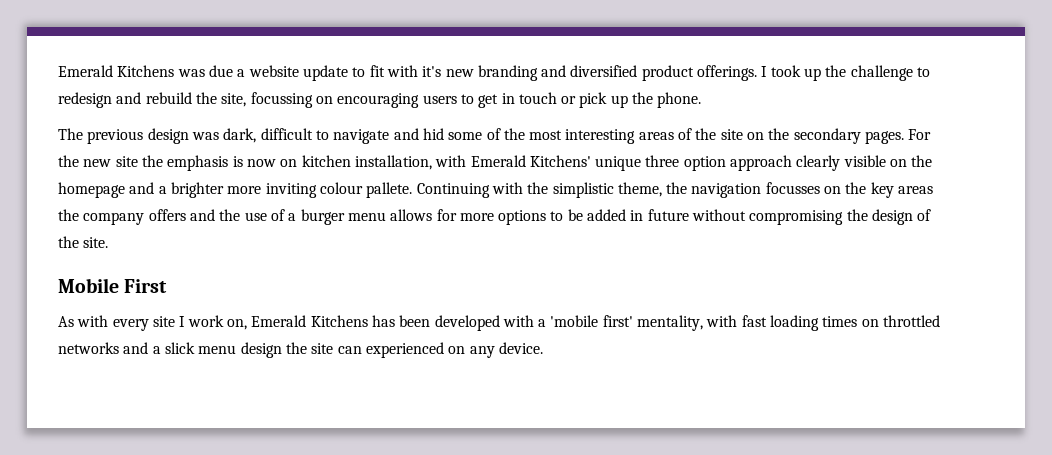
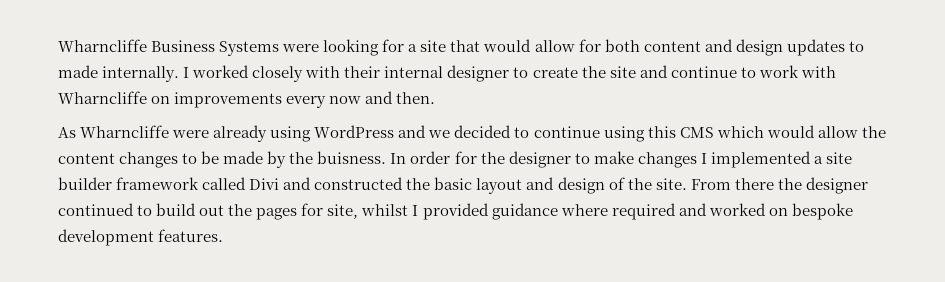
- Emerald Kitchens was due a website update to fit with it's new branding and diversified product offerings. I took up the challenge to redesign and rebuild the site, focussing on encouraging users to get in touch or pick up the phone.
- The previous design was dark, difficult to navigate and hid some of the most interesting areas of the site on the secondary pages. For the new site the emphasis is now on kitchen installation, with Emerald Kitchens' unique three option approach clearly visible on the homepage and a brighter more inviting colour pallete. Continuing with the simplistic theme, the navigation focusses on the key areas the company offers and the use of a burger menu allows for more options to be added in future without compromising the design of the site.
- Mobile First
- As with every site I work on, Emerald Kitchens has been developed with a 'mobile first' mentality, with fast loading times on throttled networks and a slick menu design the site can experienced on any device.
+ Wharncliffe Business Systems were looking for a site that would allow for both content and design updates to made internally. I worked closely with their internal designer to create the site and continue to work with Wharncliffe on improvements every now and then.
+ As Wharncliffe were already using WordPress and we decided to continue using this CMS which would allow the content changes to be made by the buisness. In order for the designer to make changes I implemented a site builder framework called Divi and constructed the basic layout and design of the site. From there the designer continued to build out the pages for site, whilst I provided guidance where required and worked on bespoke development features.

